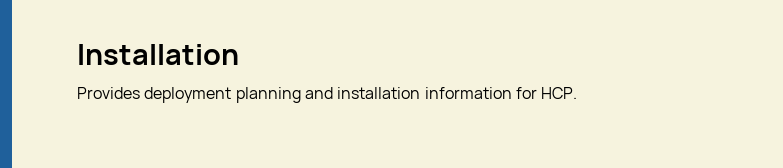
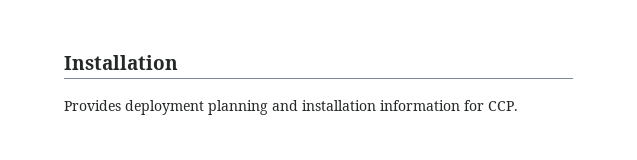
- Provides deployment planning and installation information for HCP.
+ Provides deployment planning and installation information for CCP.

